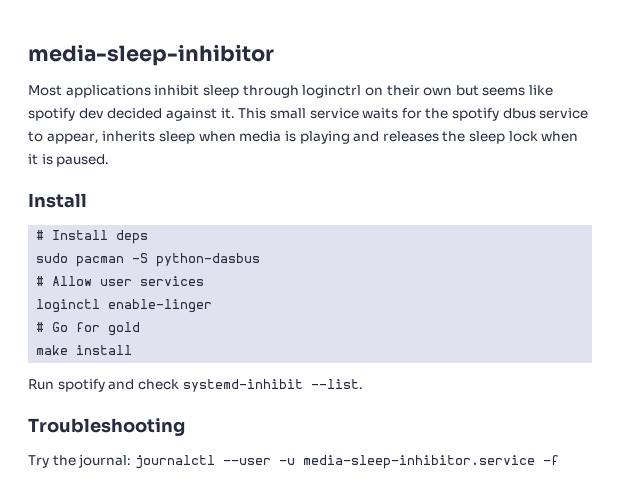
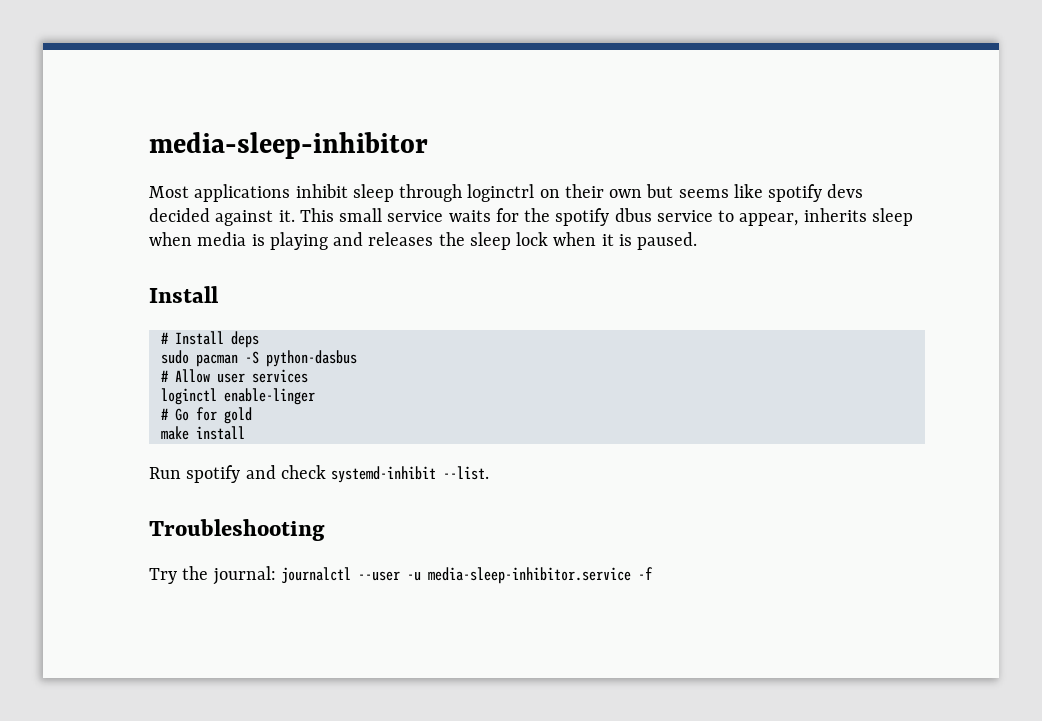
- Most applications inhibit sleep through loginctrl on their own but seems like spotify dev decided against it.
+ Most applications inhibit sleep through loginctrl on their own but seems like spotify devs decided against it.

